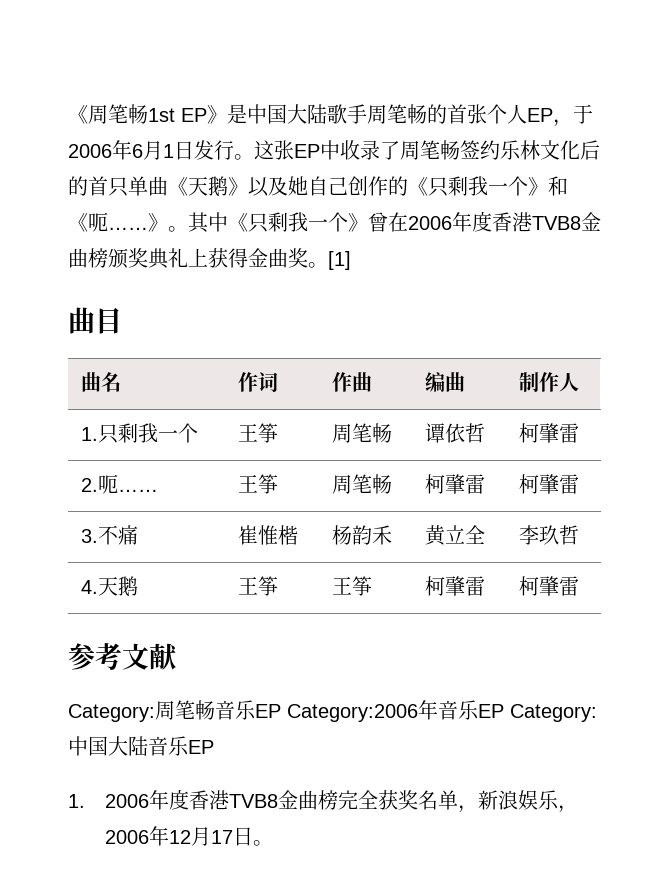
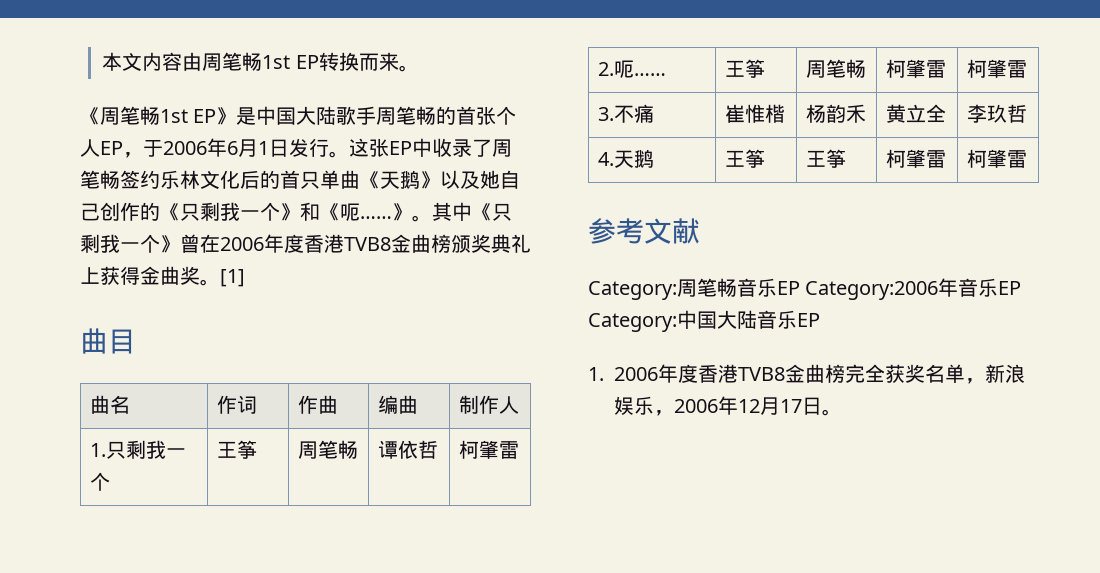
+ 本文内容由周笔畅1st EP转换而来。

